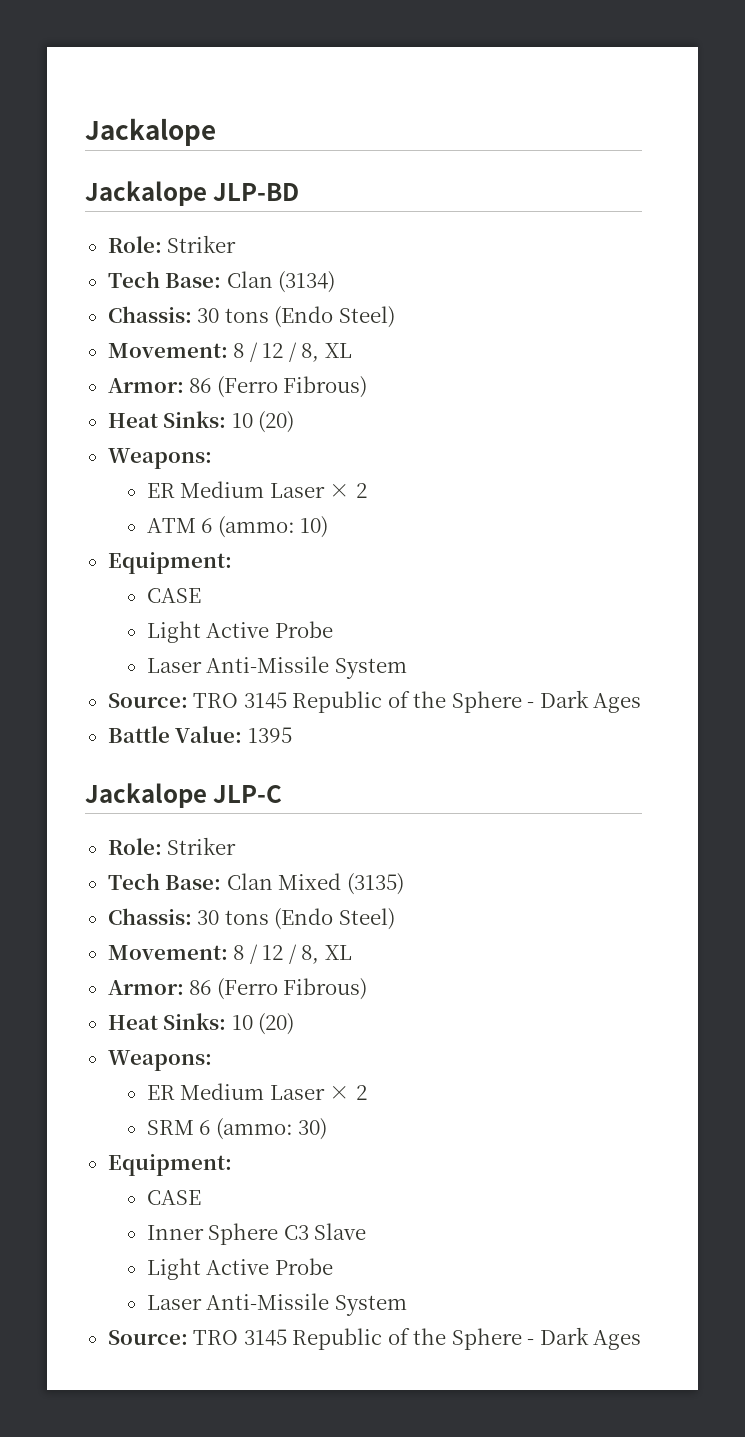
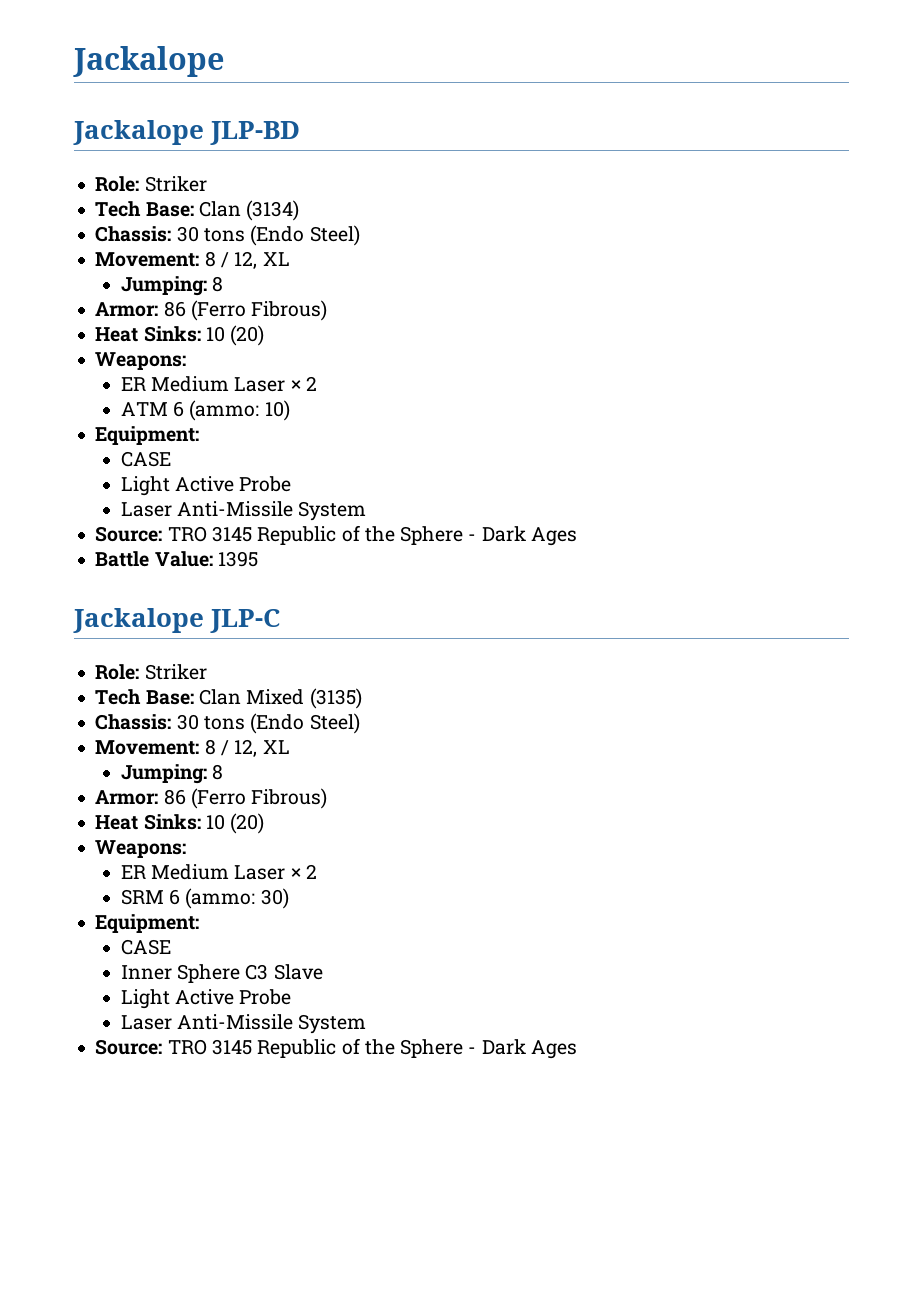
  Tech Base: Clan (3134)
  Chassis: 30 tons (Endo Steel)
- Movement: 8 / 12 / 8, XL
+ Movement: 8 / 12, XL
+ Jumping: 8
  Tech Base: Clan Mixed (3135)
  Chassis: 30 tons (Endo Steel)
- Movement: 8 / 12 / 8, XL
+ Movement: 8 / 12, XL
+ Jumping: 8

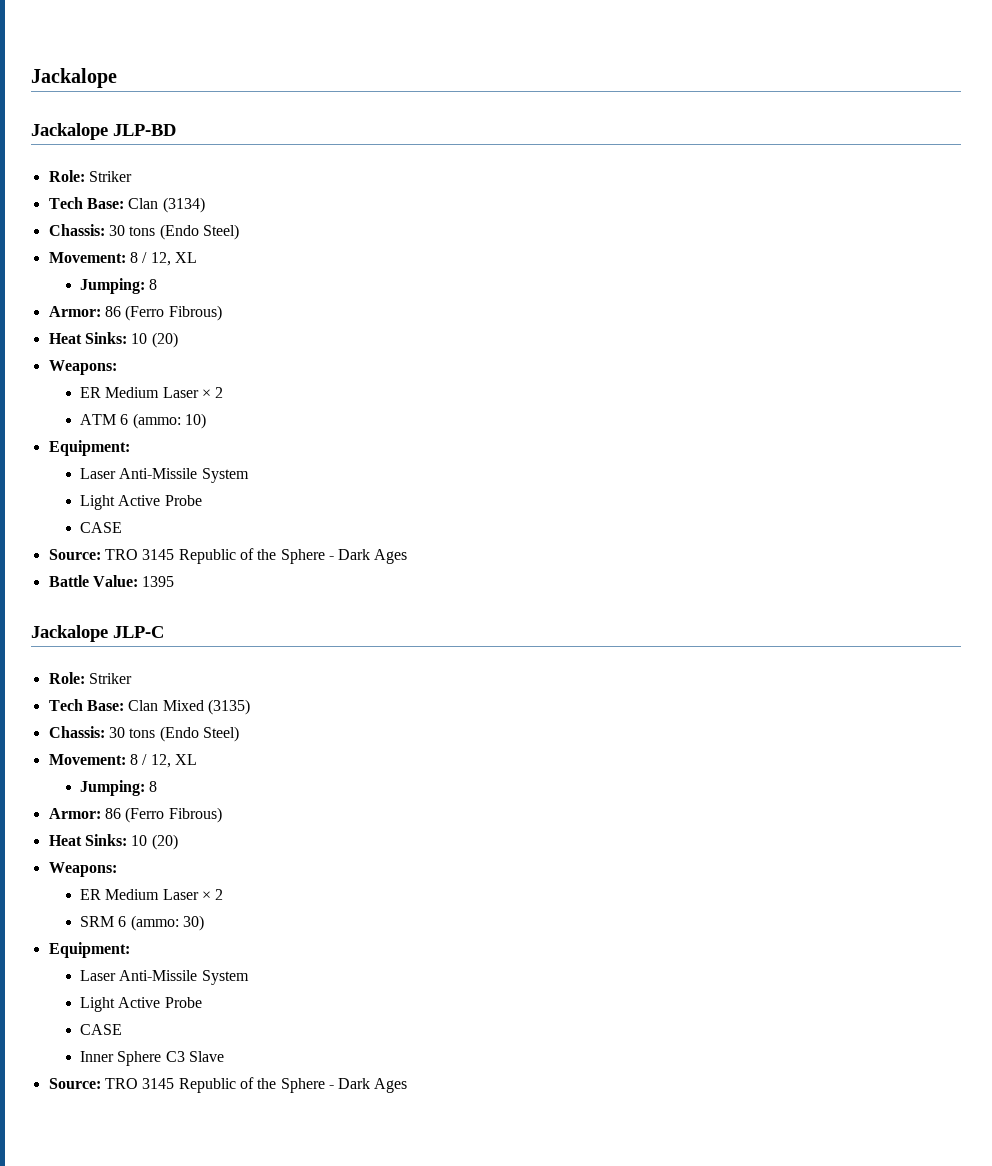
  ATM 6 (ammo: 10)
  Equipment:
+ Laser Anti-Missile System
+ Light Active Probe
  CASE
- Light Active Probe
- Laser Anti-Missile System
  SRM 6 (ammo: 30)
  Equipment:
+ Laser Anti-Missile System
+ Light Active Probe
  Inner Sphere C3 Slave
- Light Active Probe
- Laser Anti-Missile System

